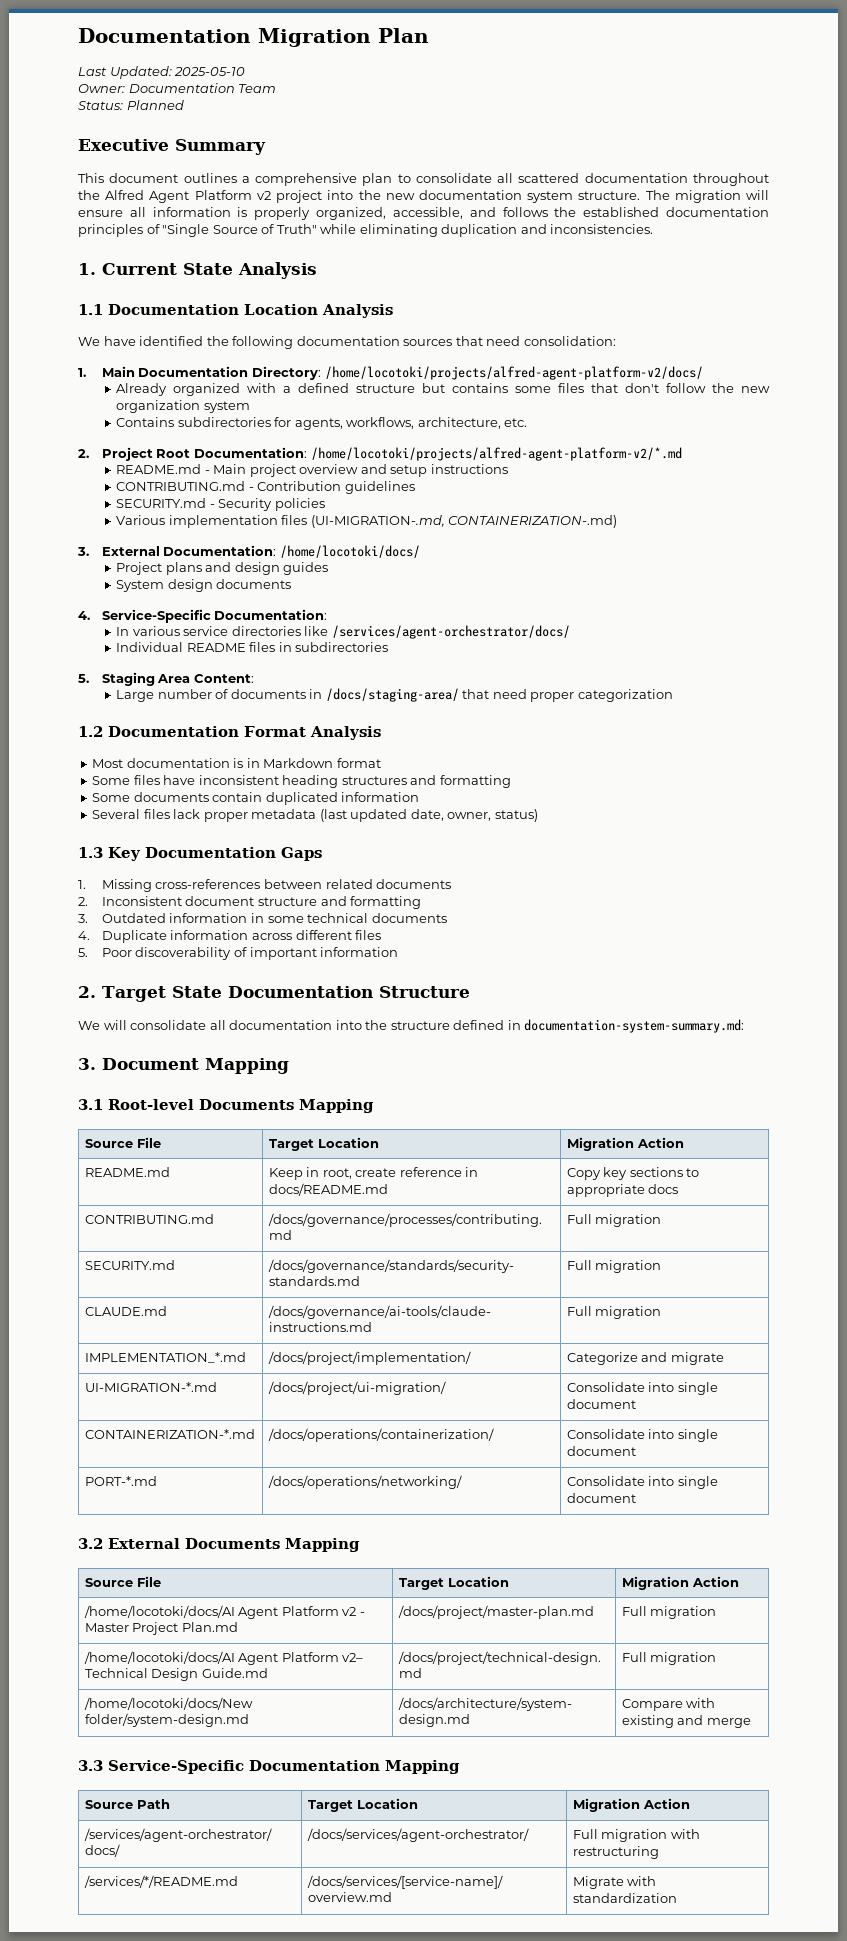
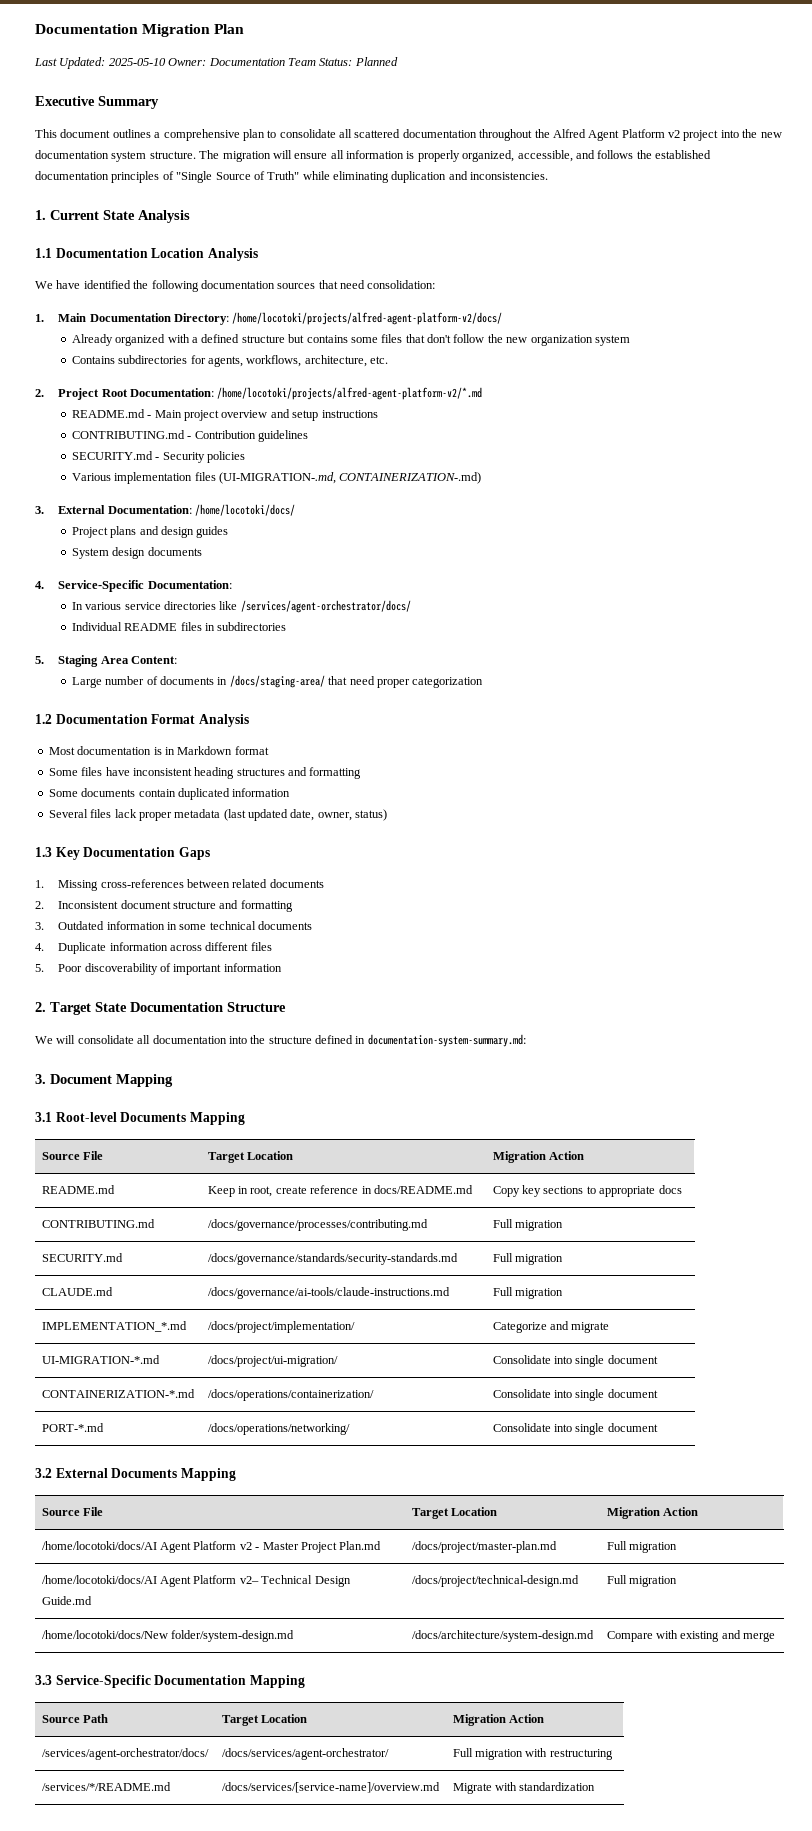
- Last Updated: 2025-05-10
- Owner: Documentation Team
- Status: Planned
+ Last Updated: 2025-05-10 Owner: Documentation Team Status: Planned

